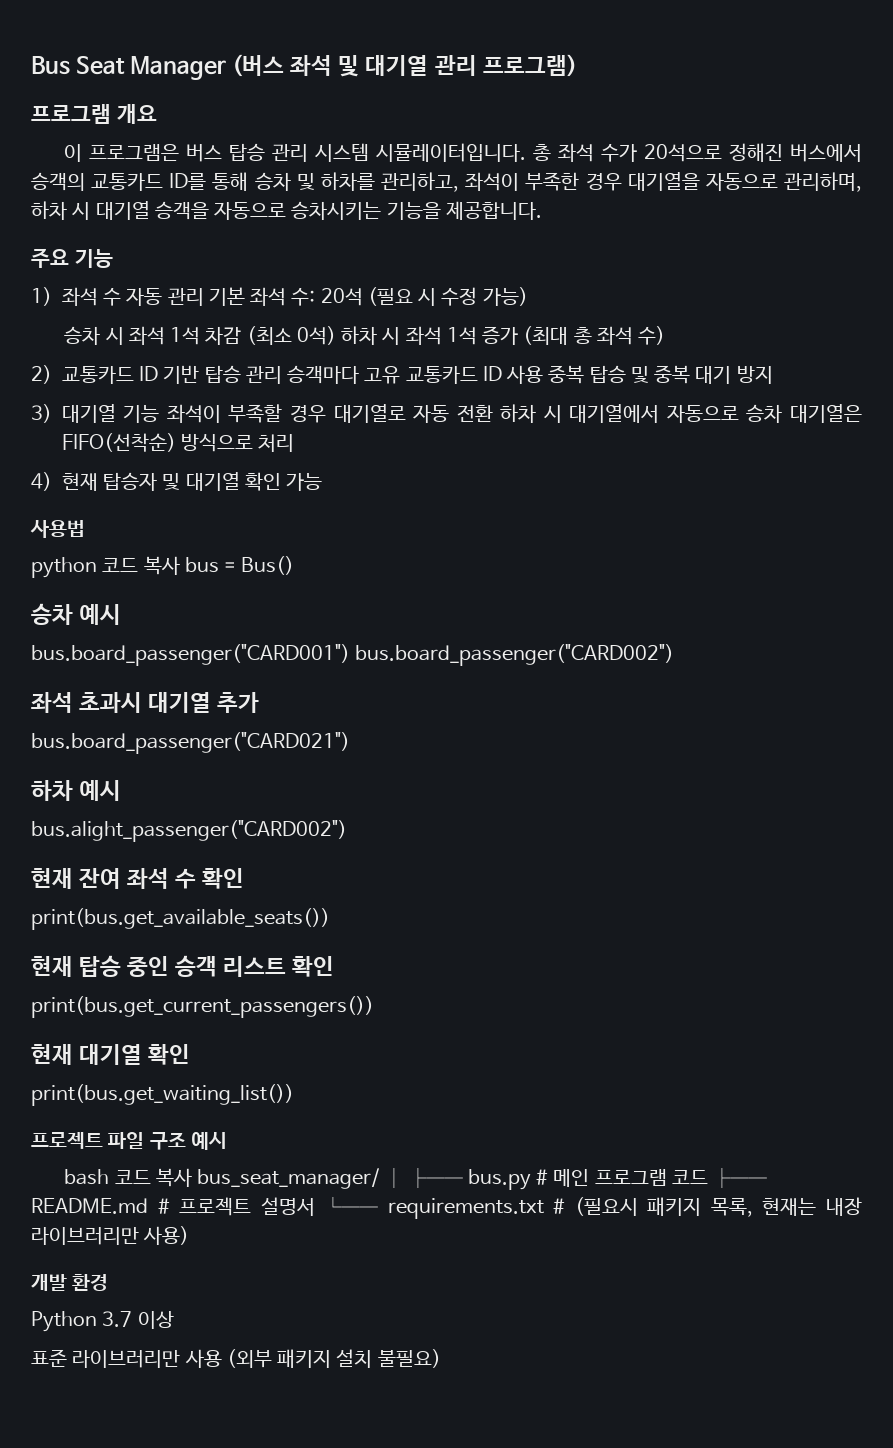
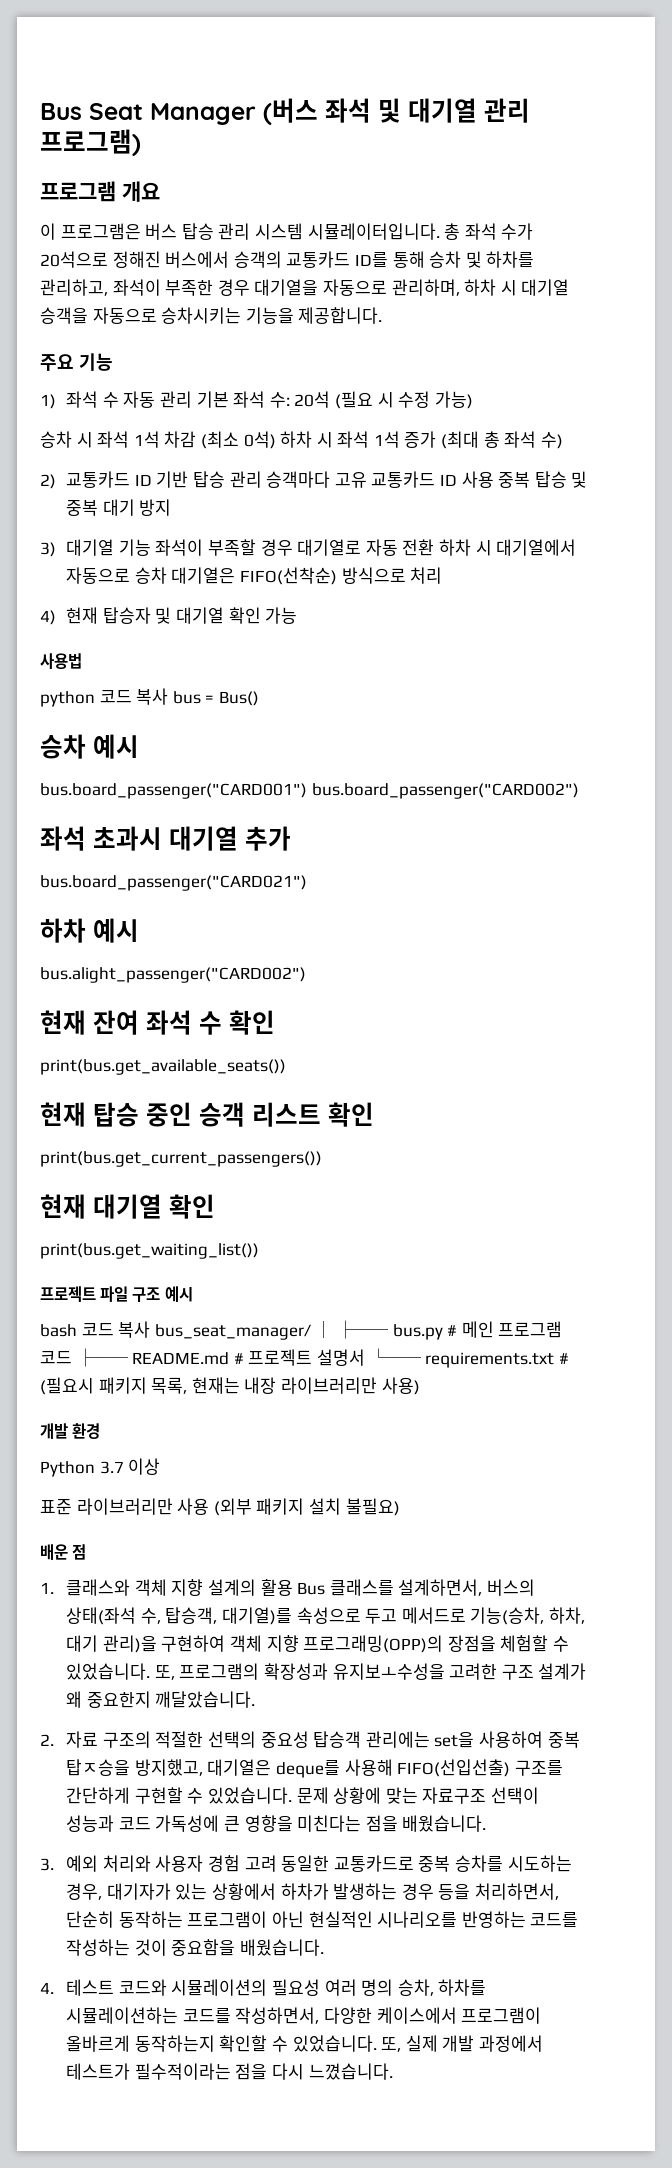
+ 배운 점
+ 1. 클래스와 객체 지향 설계의 활용 Bus 클래스를 설계하면서, 버스의 상태(좌석 수, 탑승객, 대기열)를 속성으로 두고 메서드로 기능(승차, 하차, 대기 관리)을 구현하여 객체 지향 프로그래밍(OPP)의 장점을 체험할 수 있었습니다. 또, 프로그램의 확장성과 유지보ㅗ수성을 고려한 구조 설계가 왜 중요한지 깨달았습니다.
+ 2. 자료 구조의 적절한 선택의 중요성 탑승객 관리에는 set을 사용하여 중복 탑ㅈ승을 방지했고, 대기열은 deque를 사용해 FIFO(선입선출) 구조를 간단하게 구현할 수 있었습니다. 문제 상황에 맞는 자료구조 선택이 성능과 코드 가독성에 큰 영향을 미친다는 점을 배웠습니다.
+ 3. 예외 처리와 사용자 경험 고려 동일한 교통카드로 중복 승차를 시도하는 경우, 대기자가 있는 상황에서 하차가 발생하는 경우 등을 처리하면서, 단순히 동작하는 프로그램이 아닌 현실적인 시나리오를 반영하는 코드를 작성하는 것이 중요함을 배웠습니다.
+ 4. 테스트 코드와 시뮬레이션의 필요성 여러 명의 승차, 하차를 시뮬레이션하는 코드를 작성하면서, 다양한 케이스에서 프로그램이 올바르게 동작하는지 확인할 수 있었습니다. 또, 실제 개발 과정에서 테스트가 필수적이라는 점을 다시 느꼈습니다.

